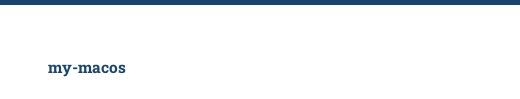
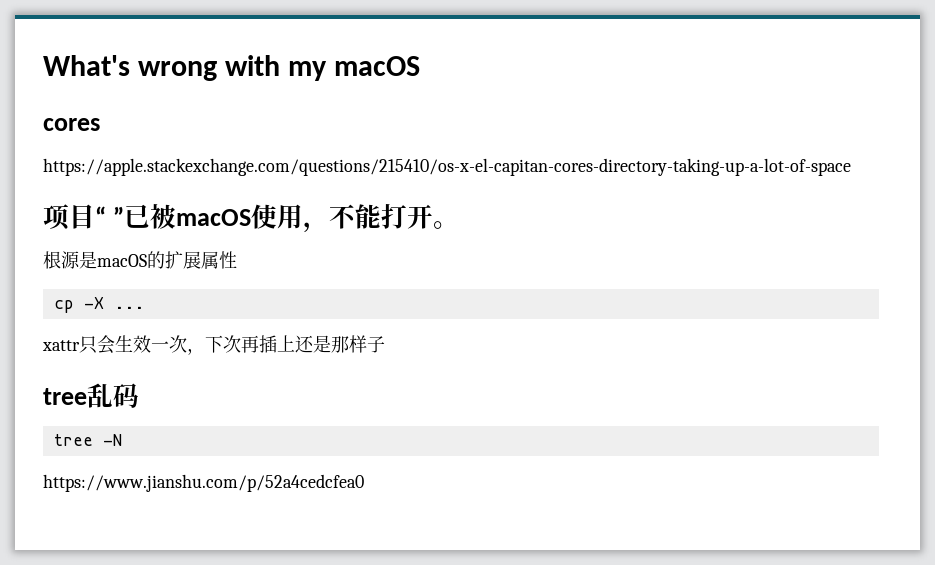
- my-macos
+ What's wrong with my macOS
+ cores
+ https://apple.stackexchange.com/questions/215410/os-x-el-capitan-cores-directory-taking-up-a-lot-of-space
+ 项目“ ”已被macOS使用，不能打开。
+ 根源是macOS的扩展属性
+ cp -X ...
+ xattr只会生效一次，下次再插上还是那样子
+ tree乱码
+ tree -N
+ https://www.jianshu.com/p/52a4cedcfea0

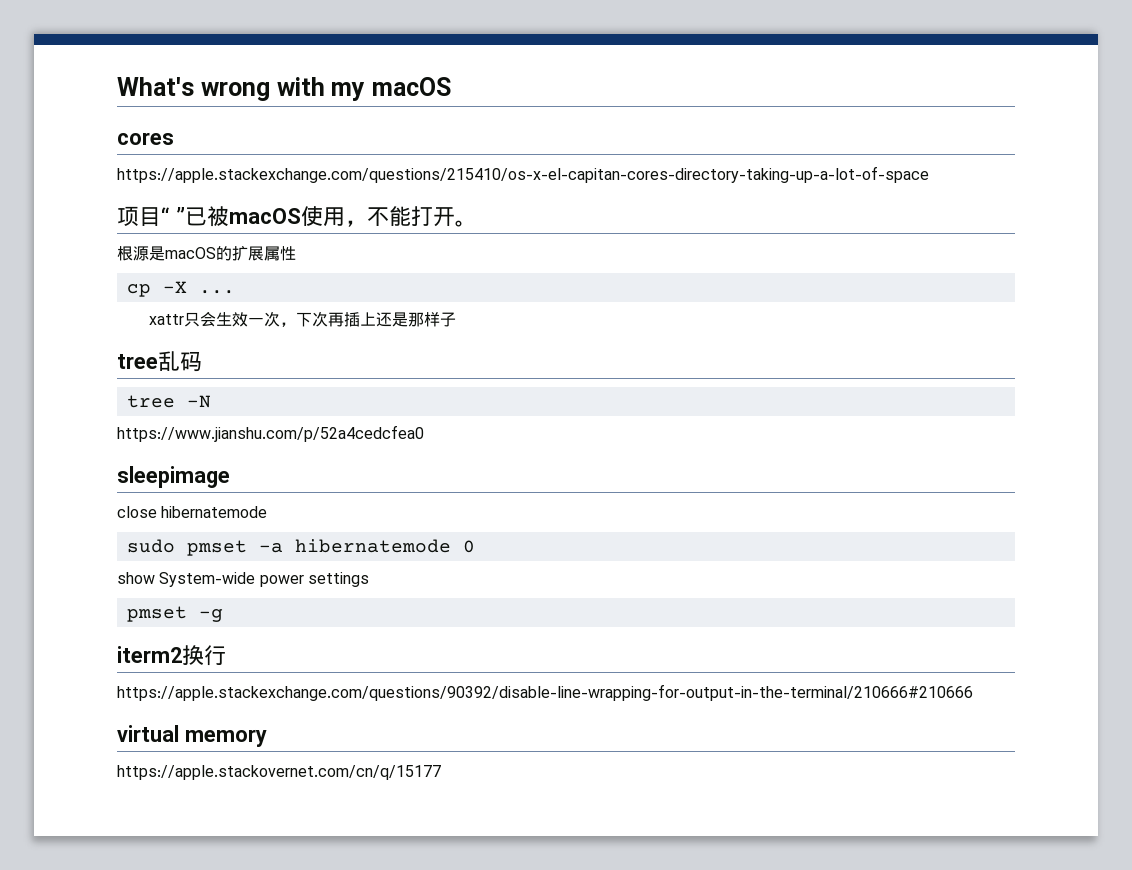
+ sleepimage
+ close hibernatemode
+ sudo pmset -a hibernatemode 0
+ show System-wide power settings
+ pmset -g
+ iterm2换行
+ https://apple.stackexchange.com/questions/90392/disable-line-wrapping-for-output-in-the-terminal/210666#210666
+ virtual memory
+ https://apple.stackovernet.com/cn/q/15177

